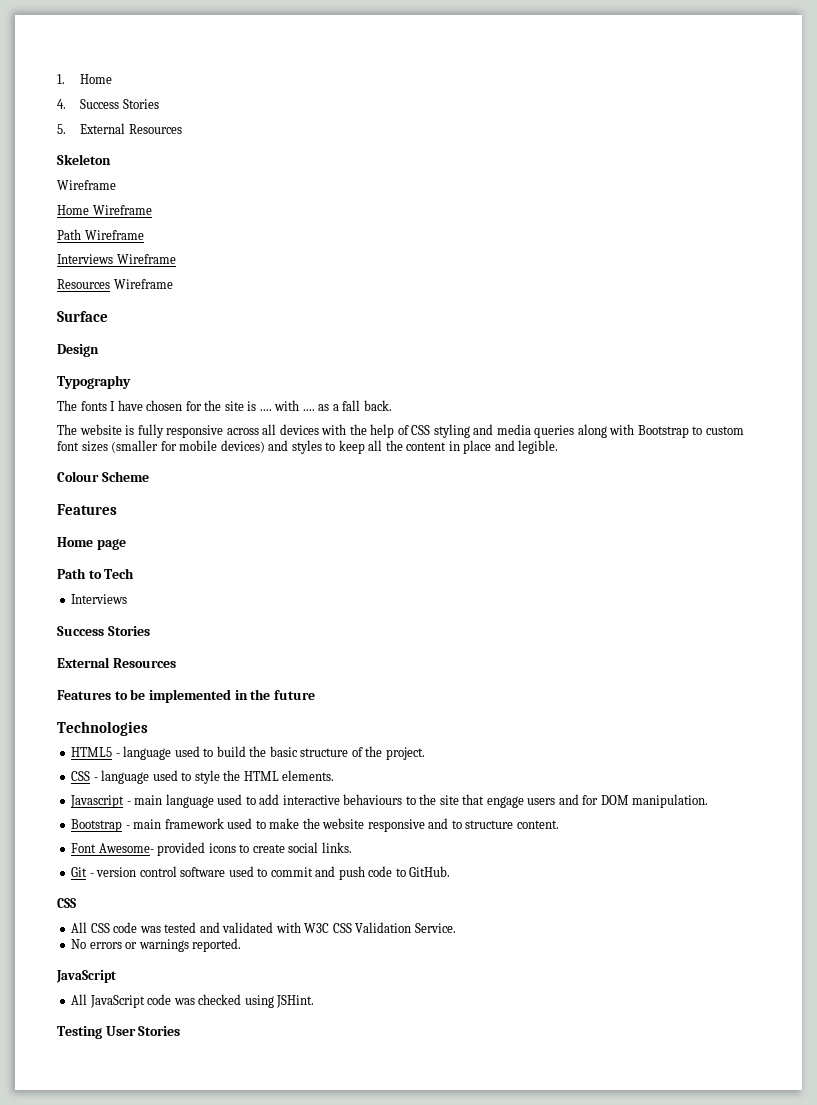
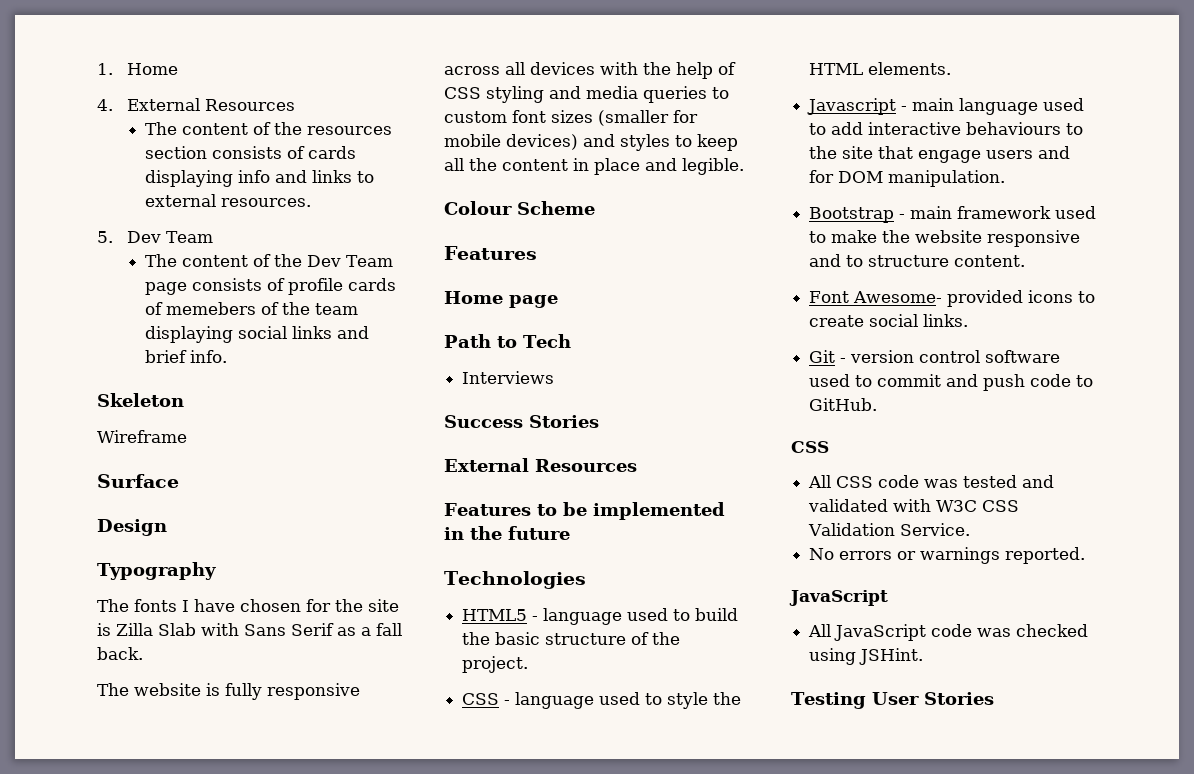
- 4. Success Stories
- 5. External Resources
+ 4. External Resources
+ The content of the resources section consists of cards displaying info and links to external resources.
+ 5. Dev Team
+ The content of the Dev Team page consists of profile cards of memebers of the team displaying social links and brief info.
  Skeleton
  Wireframe
- Home Wireframe
- Path Wireframe
- Interviews Wireframe
- Resources Wireframe
- The fonts I have chosen for the site is .... with .... as a fall back.
+ The fonts I have chosen for the site is Zilla Slab with Sans Serif as a fall back.
- The website is fully responsive across all devices with the help of CSS styling and media queries along with Bootstrap to custom font sizes (smaller for mobile devices) and styles to keep all the content in place and legible.
+ The website is fully responsive across all devices with the help of CSS styling and media queries to custom font sizes (smaller for mobile devices) and styles to keep all the content in place and legible.

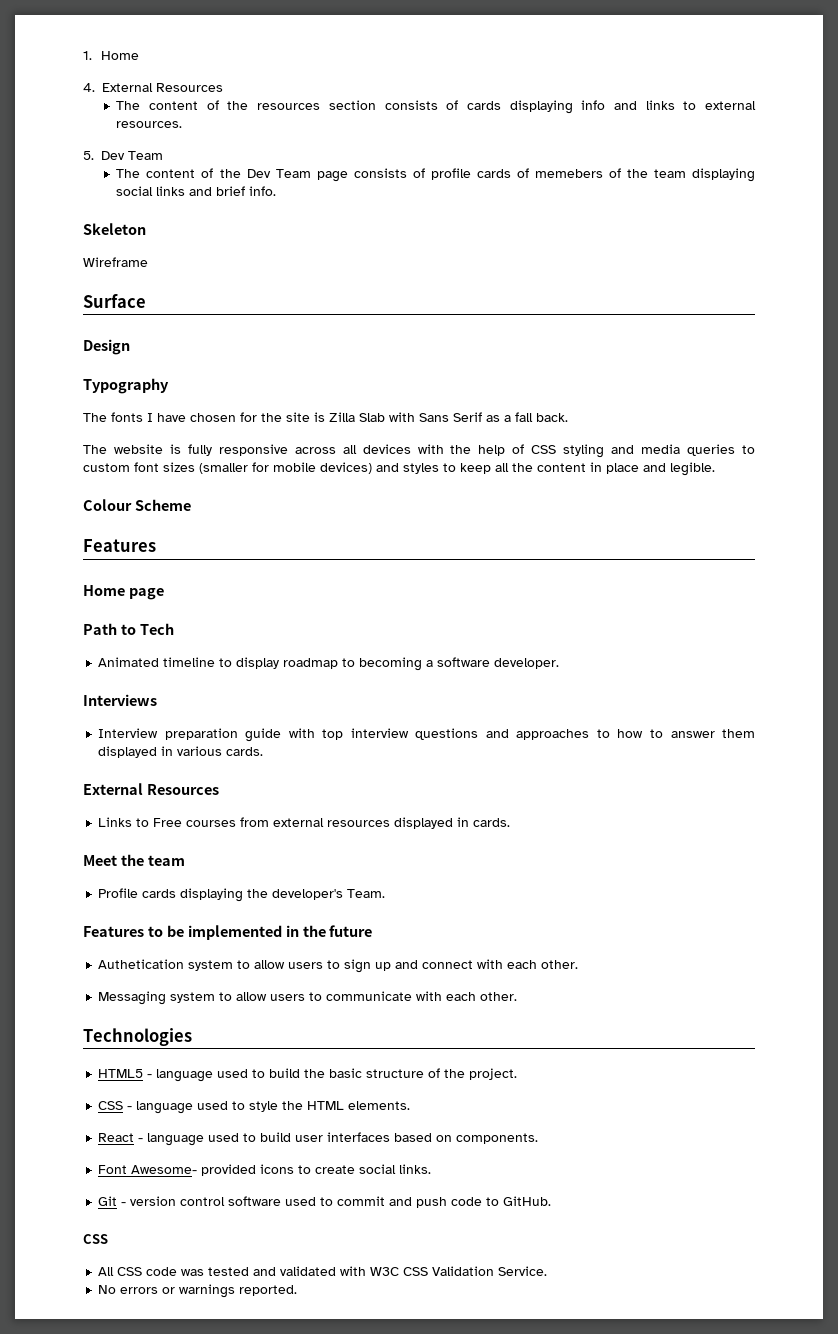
+ Animated timeline to display roadmap to becoming a software developer.
  Interviews
- Success Stories
+ Interview preparation guide with top interview questions and approaches to how to answer them displayed in various cards.
  External Resources
+ Links to Free courses from external resources displayed in cards.
+ Meet the team
+ Profile cards displaying the developer's Team.
+ Authetication system to allow users to sign up and connect with each other.
+ Messaging system to allow users to communicate with each other.
- Javascript - main language used to add interactive behaviours to the site that engage users and for DOM manipulation.
- Bootstrap - main framework used to make the website responsive and to structure content.
+ React - language used to build user interfaces based on components.
  No errors or warnings reported.
- JavaScript
- All JavaScript code was checked using JSHint.
- Testing User Stories

